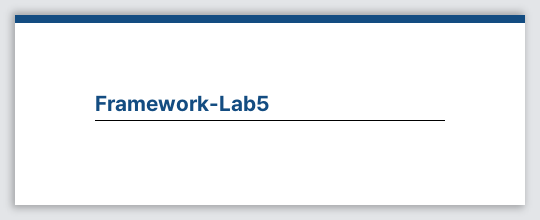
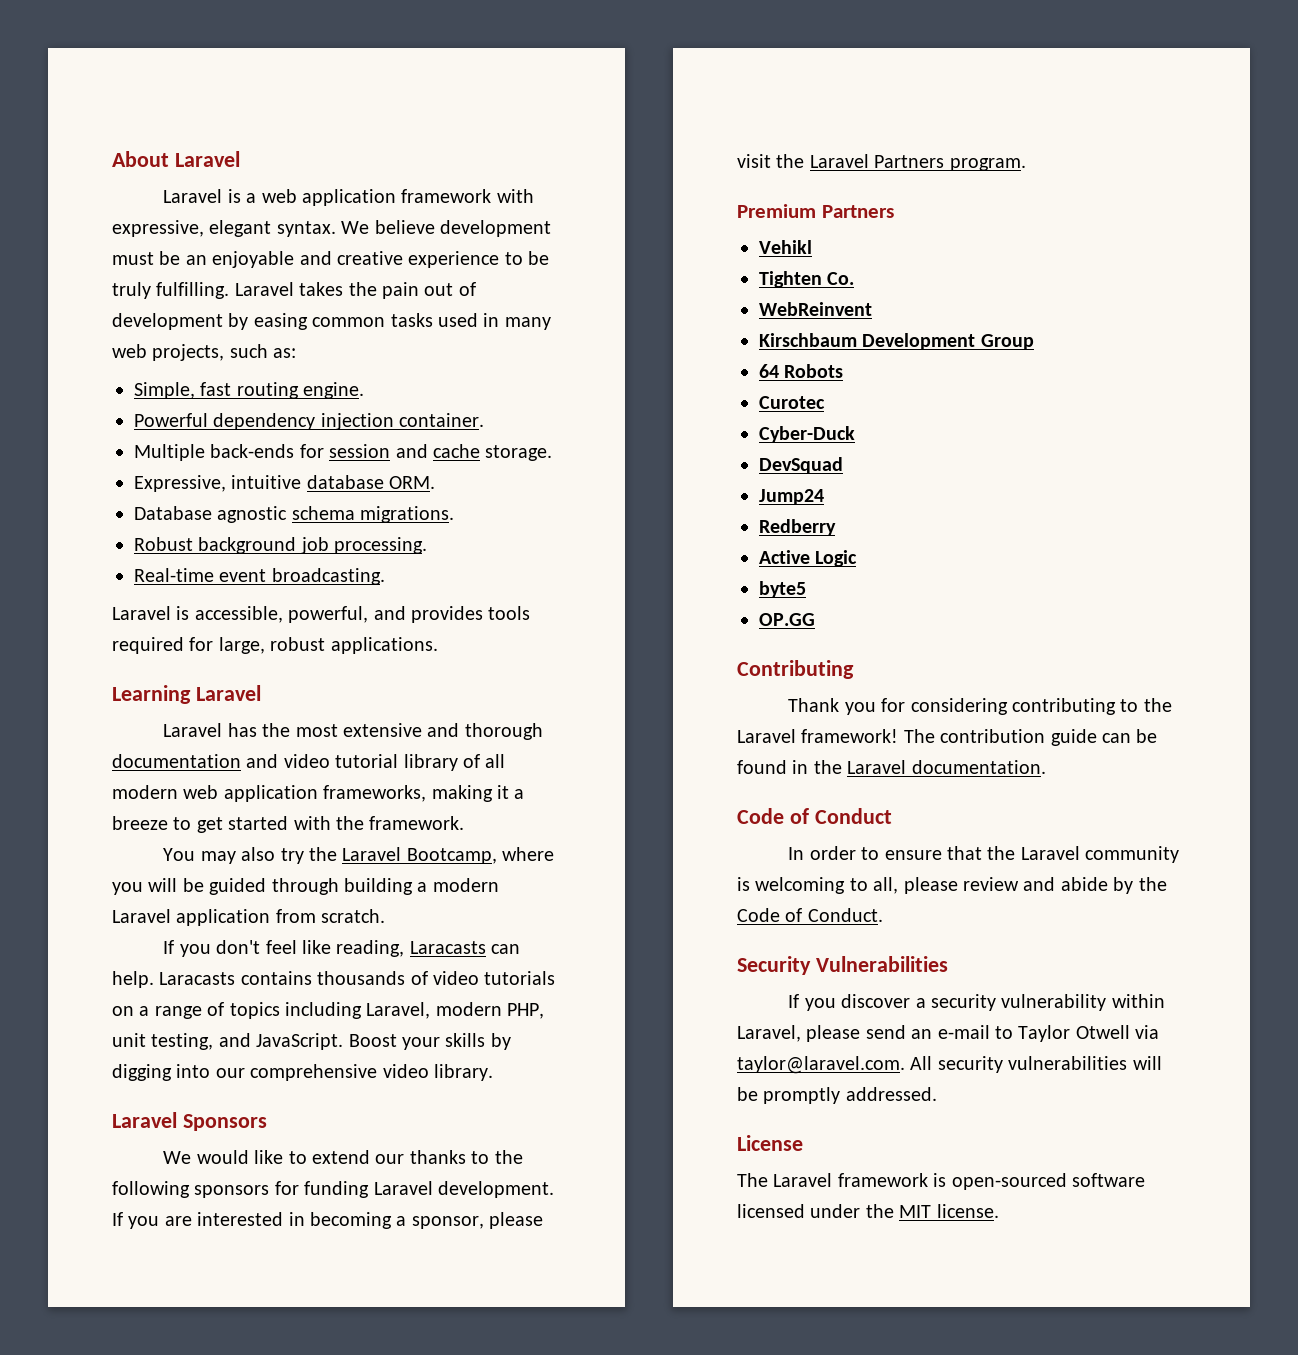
- Framework-Lab5
+ About Laravel
+ Laravel is a web application framework with expressive, elegant syntax. We believe development must be an enjoyable and creative experience to be truly fulfilling. Laravel takes the pain out of development by easing common tasks used in many web projects, such as:
+ Simple, fast routing engine.
+ Powerful dependency injection container.
+ Multiple back-ends for session and cache storage.
+ Expressive, intuitive database ORM.
+ Database agnostic schema migrations.
+ Robust background job processing.
+ Real-time event broadcasting.
+ Laravel is accessible, powerful, and provides tools required for large, robust applications.
+ Learning Laravel
+ Laravel has the most extensive and thorough documentation and video tutorial library of all modern web application frameworks, making it a breeze to get started with the framework.
+ You may also try the Laravel Bootcamp, where you will be guided through building a modern Laravel application from scratch.
+ If you don't feel like reading, Laracasts can help. Laracasts contains thousands of video tutorials on a range of topics including Laravel, modern PHP, unit testing, and JavaScript. Boost your skills by digging into our comprehensive video library.
+ Laravel Sponsors
+ We would like to extend our thanks to the following sponsors for funding Laravel development. If you are interested in becoming a sponsor, please visit the Laravel Partners program.
+ Premium Partners
+ Vehikl
+ Tighten Co.
+ WebReinvent
+ Kirschbaum Development Group
+ 64 Robots
+ Curotec
+ Cyber-Duck
+ DevSquad
+ Jump24
+ Redberry
+ Active Logic
+ byte5
+ OP.GG
+ Contributing
+ Thank you for considering contributing to the Laravel framework! The contribution guide can be found in the Laravel documentation.
+ Code of Conduct
+ In order to ensure that the Laravel community is welcoming to all, please review and abide by the Code of Conduct.
+ Security Vulnerabilities
+ If you discover a security vulnerability within Laravel, please send an e-mail to Taylor Otwell via taylor@laravel.com. All security vulnerabilities will be promptly addressed.
+ License
+ The Laravel framework is open-sourced software licensed under the MIT license.

